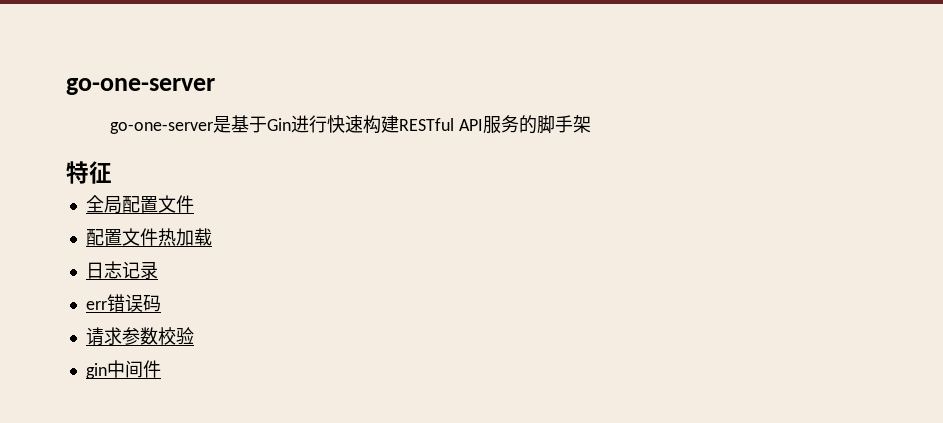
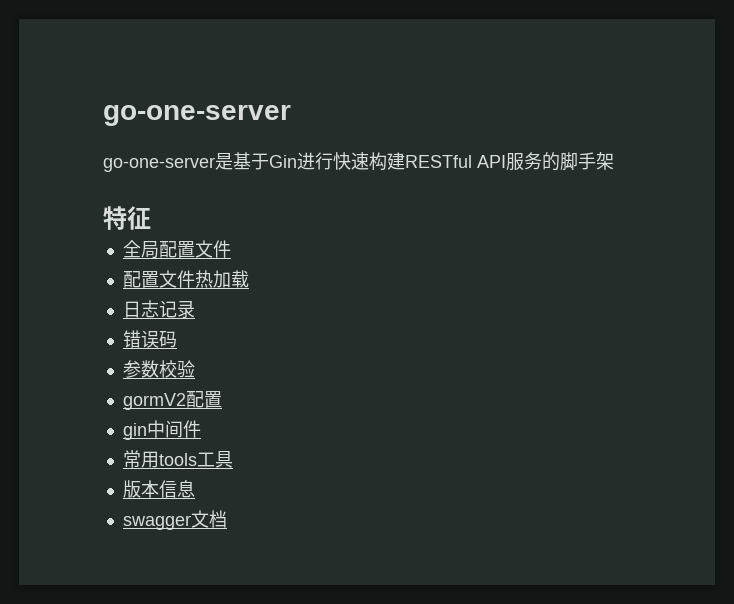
- err错误码
+ 错误码
- 请求参数校验
+ 参数校验
+ gormV2配置
+ 常用tools工具
+ 版本信息
+ swagger文档

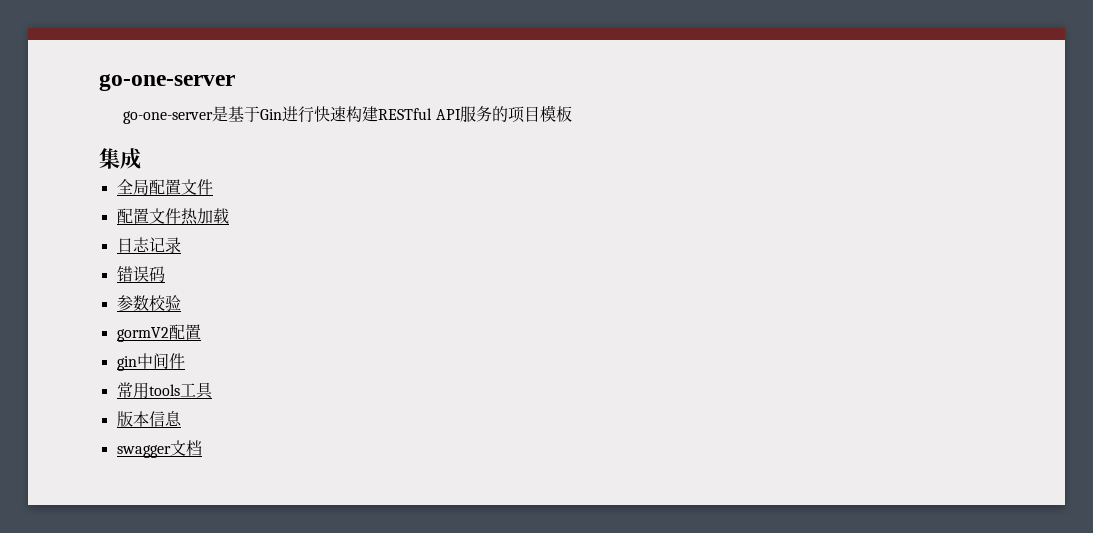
- go-one-server是基于Gin进行快速构建RESTful API服务的脚手架
- 特征
+ go-one-server是基于Gin进行快速构建RESTful API服务的项目模板
+ 集成

